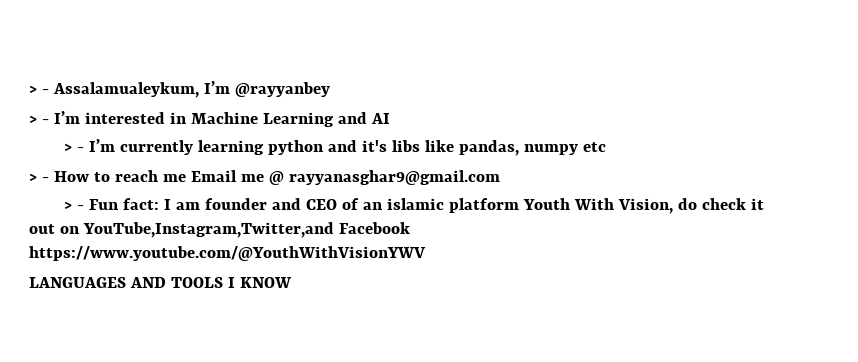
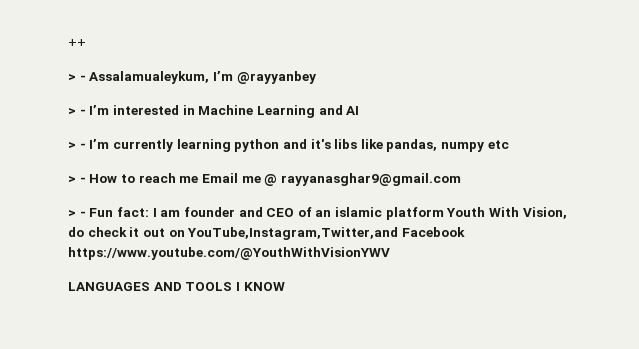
+ ++

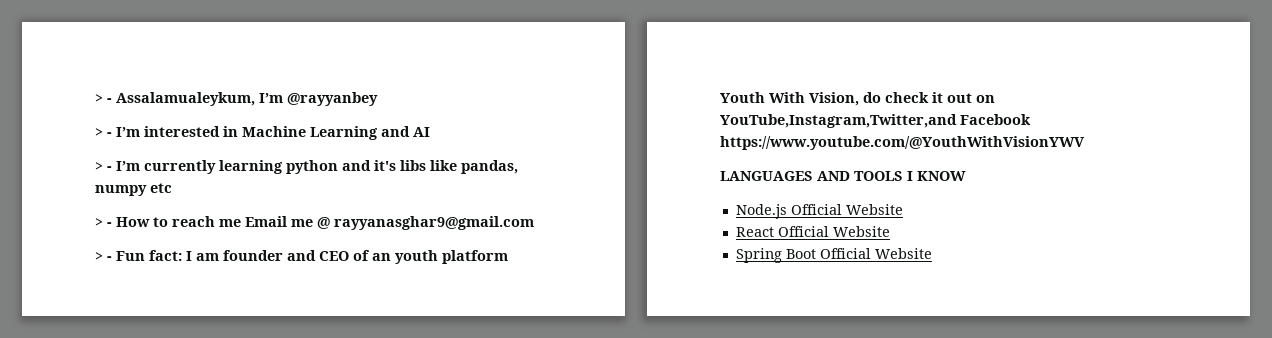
- ++
- > - Fun fact: I am founder and CEO of an islamic platform Youth With Vision, do check it out on YouTube,Instagram,Twitter,and Facebook https://www.youtube.com/@YouthWithVisionYWV
+ > - Fun fact: I am founder and CEO of an youth platform Youth With Vision, do check it out on YouTube,Instagram,Twitter,and Facebook https://www.youtube.com/@YouthWithVisionYWV
+ Node.js Official Website
+ React Official Website
+ Spring Boot Official Website

